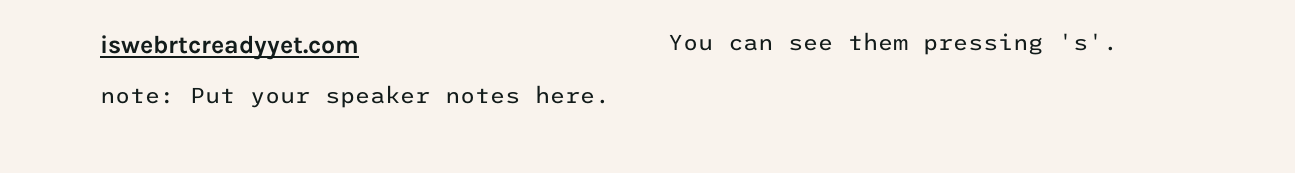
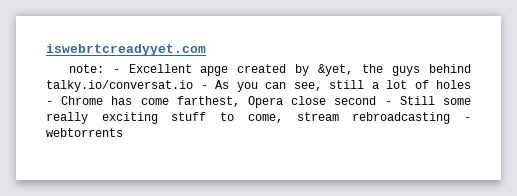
- note: Put your speaker notes here. You can see them pressing 's'.
+ note: - Excellent apge created by &yet, the guys behind talky.io/conversat.io - As you can see, still a lot of holes - Chrome has come farthest, Opera close second - Still some really exciting stuff to come, stream rebroadcasting - webtorrents

